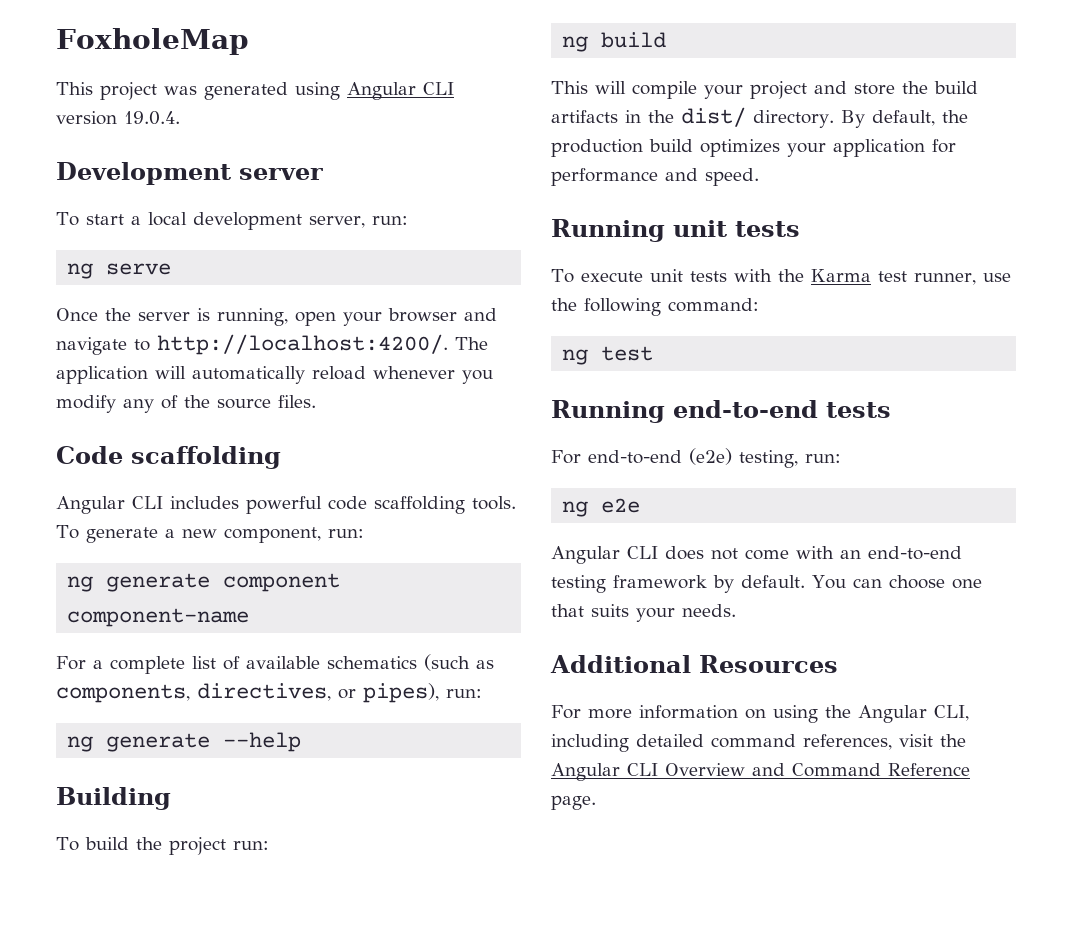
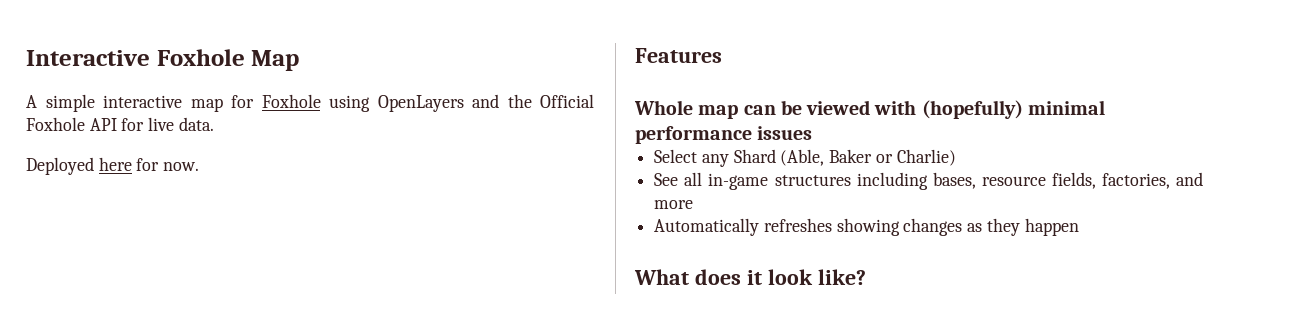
- FoxholeMap
- This project was generated using Angular CLI version 19.0.4.
- Development server
- To start a local development server, run:
- ng serve
- Once the server is running, open your browser and navigate to http://localhost:4200/. The application will automatically reload whenever you modify any of the source files.
- Code scaffolding
- Angular CLI includes powerful code scaffolding tools. To generate a new component, run:
- ng generate component component-name
- For a complete list of available schematics (such as components, directives, or pipes), run:
- ng generate --help
- Building
- To build the project run:
- ng build
- This will compile your project and store the build artifacts in the dist/ directory. By default, the production build optimizes your application for performance and speed.
- Running unit tests
- To execute unit tests with the Karma test runner, use the following command:
- ng test
- Running end-to-end tests
- For end-to-end (e2e) testing, run:
- ng e2e
- Angular CLI does not come with an end-to-end testing framework by default. You can choose one that suits your needs.
- Additional Resources
- For more information on using the Angular CLI, including detailed command references, visit the Angular CLI Overview and Command Reference page.
+ Interactive Foxhole Map
+ A simple interactive map for Foxhole using OpenLayers and the Official Foxhole API for live data.
+ Deployed here for now.
+ Features
+ Whole map can be viewed with (hopefully) minimal performance issues
+ Select any Shard (Able, Baker or Charlie)
+ See all in-game structures including bases, resource fields, factories, and more
+ Automatically refreshes showing changes as they happen
+ What does it look like?

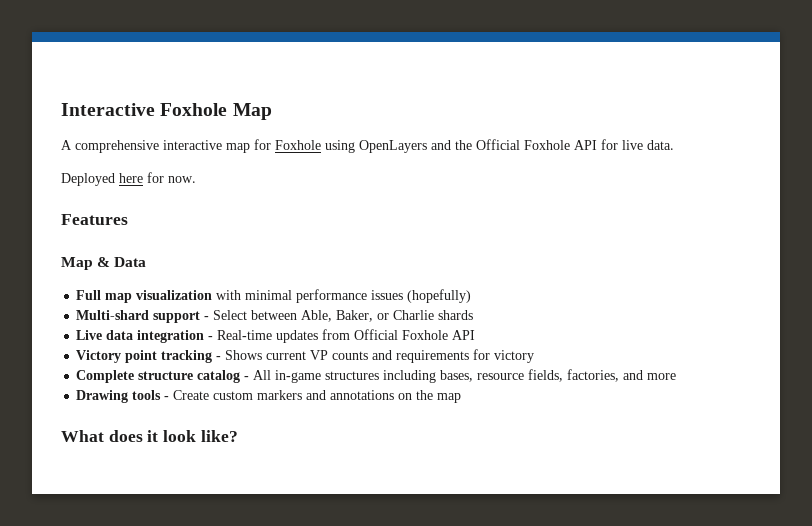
- A simple interactive map for Foxhole using OpenLayers and the Official Foxhole API for live data.
+ A comprehensive interactive map for Foxhole using OpenLayers and the Official Foxhole API for live data.
- Whole map can be viewed with (hopefully) minimal performance issues
- Select any Shard (Able, Baker or Charlie)
- See all in-game structures including bases, resource fields, factories, and more
+ Map & Data
+ Full map visualization with minimal performance issues (hopefully)
+ Multi-shard support - Select between Able, Baker, or Charlie shards
+ Live data integration - Real-time updates from Official Foxhole API
+ Victory point tracking - Shows current VP counts and requirements for victory
+ Complete structure catalog - All in-game structures including bases, resource fields, factories, and more
- Automatically refreshes showing changes as they happen
+ Drawing tools - Create custom markers and annotations on the map

